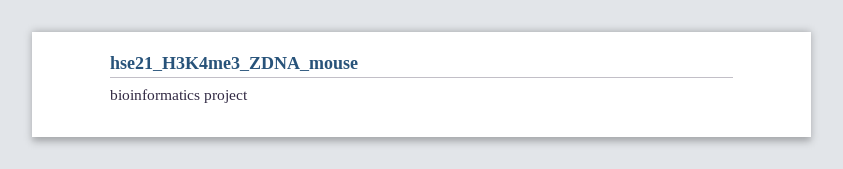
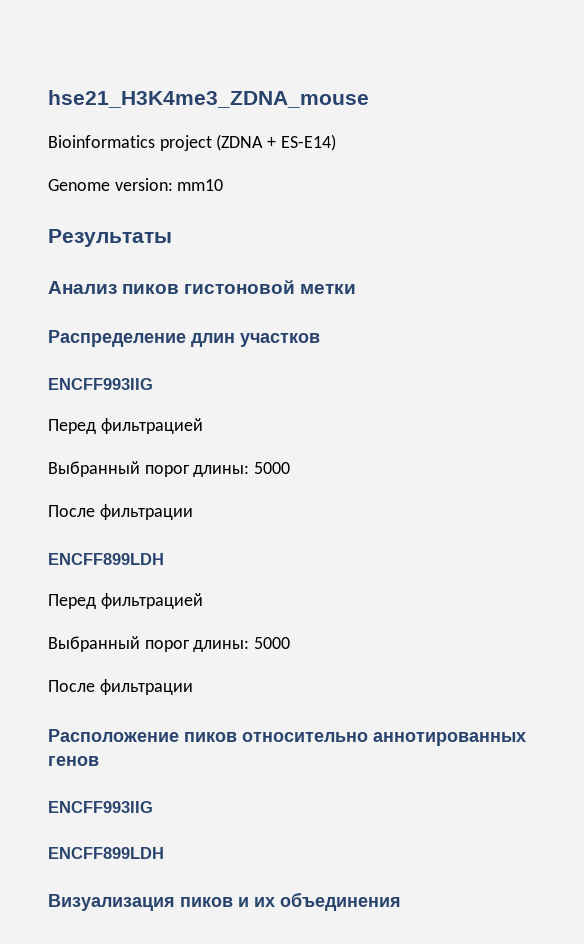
- bioinformatics project
+ Bioinformatics project (ZDNA + ES-E14)
+ Genome version: mm10
+ Результаты
+ Анализ пиков гистоновой метки
+ Распределение длин участков
+ ENCFF993IIG
+ Перед фильтрацией
+ Выбранный порог длины: 5000
+ После фильтрации
+ ENCFF899LDH
+ Перед фильтрацией
+ Выбранный порог длины: 5000
+ После фильтрации
+ Расположение пиков относительно аннотированных генов
+ ENCFF993IIG
+ ENCFF899LDH
+ Визуализация пиков и их объединения

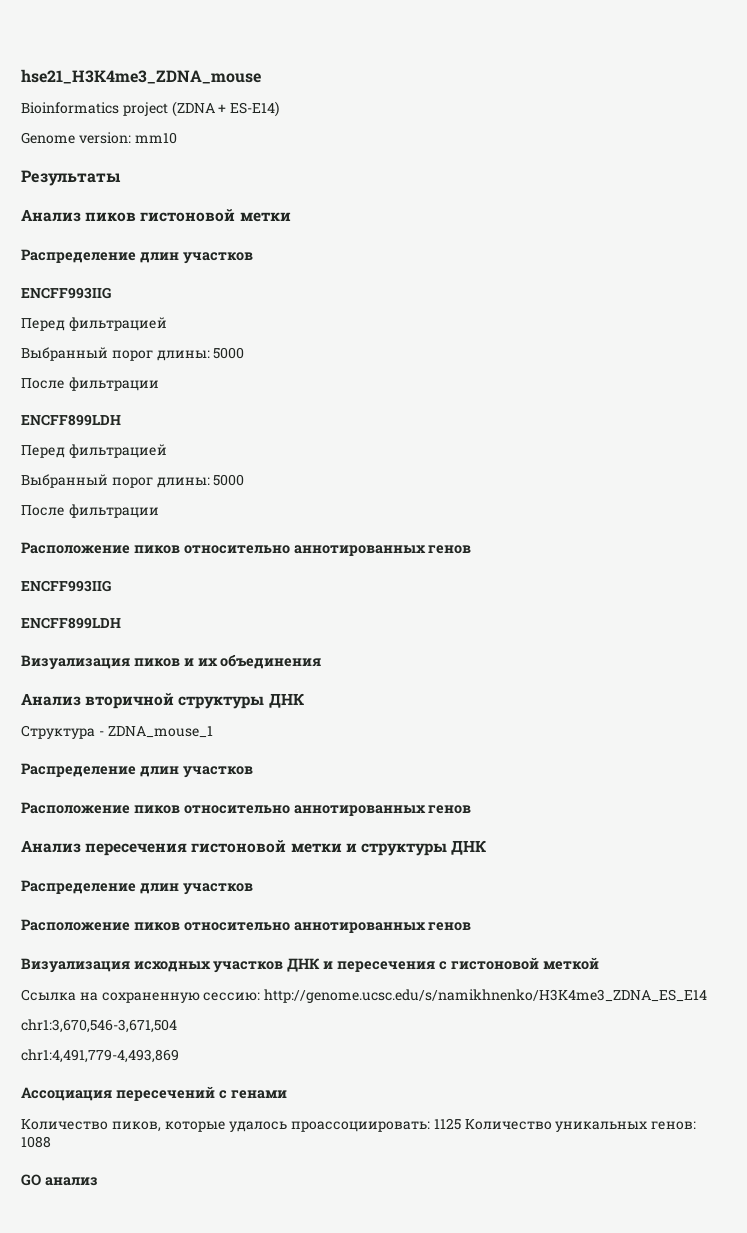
+ Анализ вторичной структуры ДНК
+ Структура - ZDNA_mouse_1
+ Распределение длин участков
+ Расположение пиков относительно аннотированных генов
+ Анализ пересечения гистоновой метки и структуры ДНК
+ Распределение длин участков
+ Расположение пиков относительно аннотированных генов
+ Визуализация исходных участков ДНК и пересечения с гистоновой меткой
+ Ссылка на сохраненную сессию: http://genome.ucsc.edu/s/namikhnenko/H3K4me3_ZDNA_ES_E14
+ chr1:3,670,546-3,671,504
+ chr1:4,491,779-4,493,869
+ Ассоциация пересечений с генами
+ Количество пиков, которые удалось проассоциировать: 1125 Количество уникальных генов: 1088
+ GO анализ

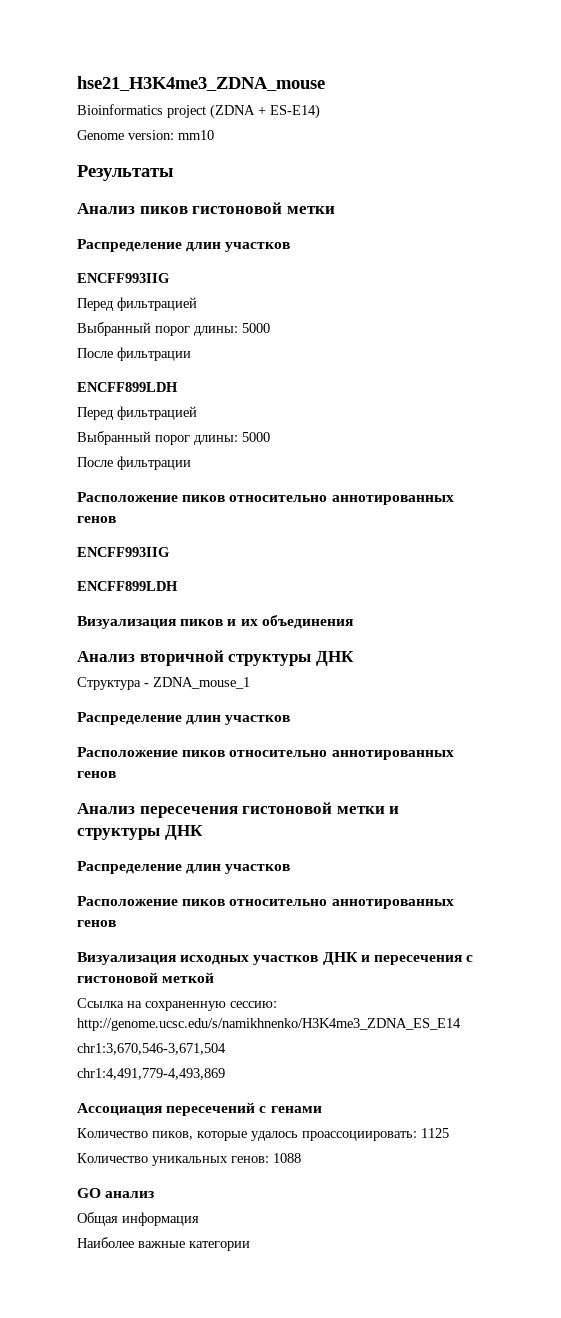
- Количество пиков, которые удалось проассоциировать: 1125 Количество уникальных генов: 1088
+ Количество пиков, которые удалось проассоциировать: 1125
+ Количество уникальных генов: 1088
+ Общая информация
+ Наиболее важные категории

